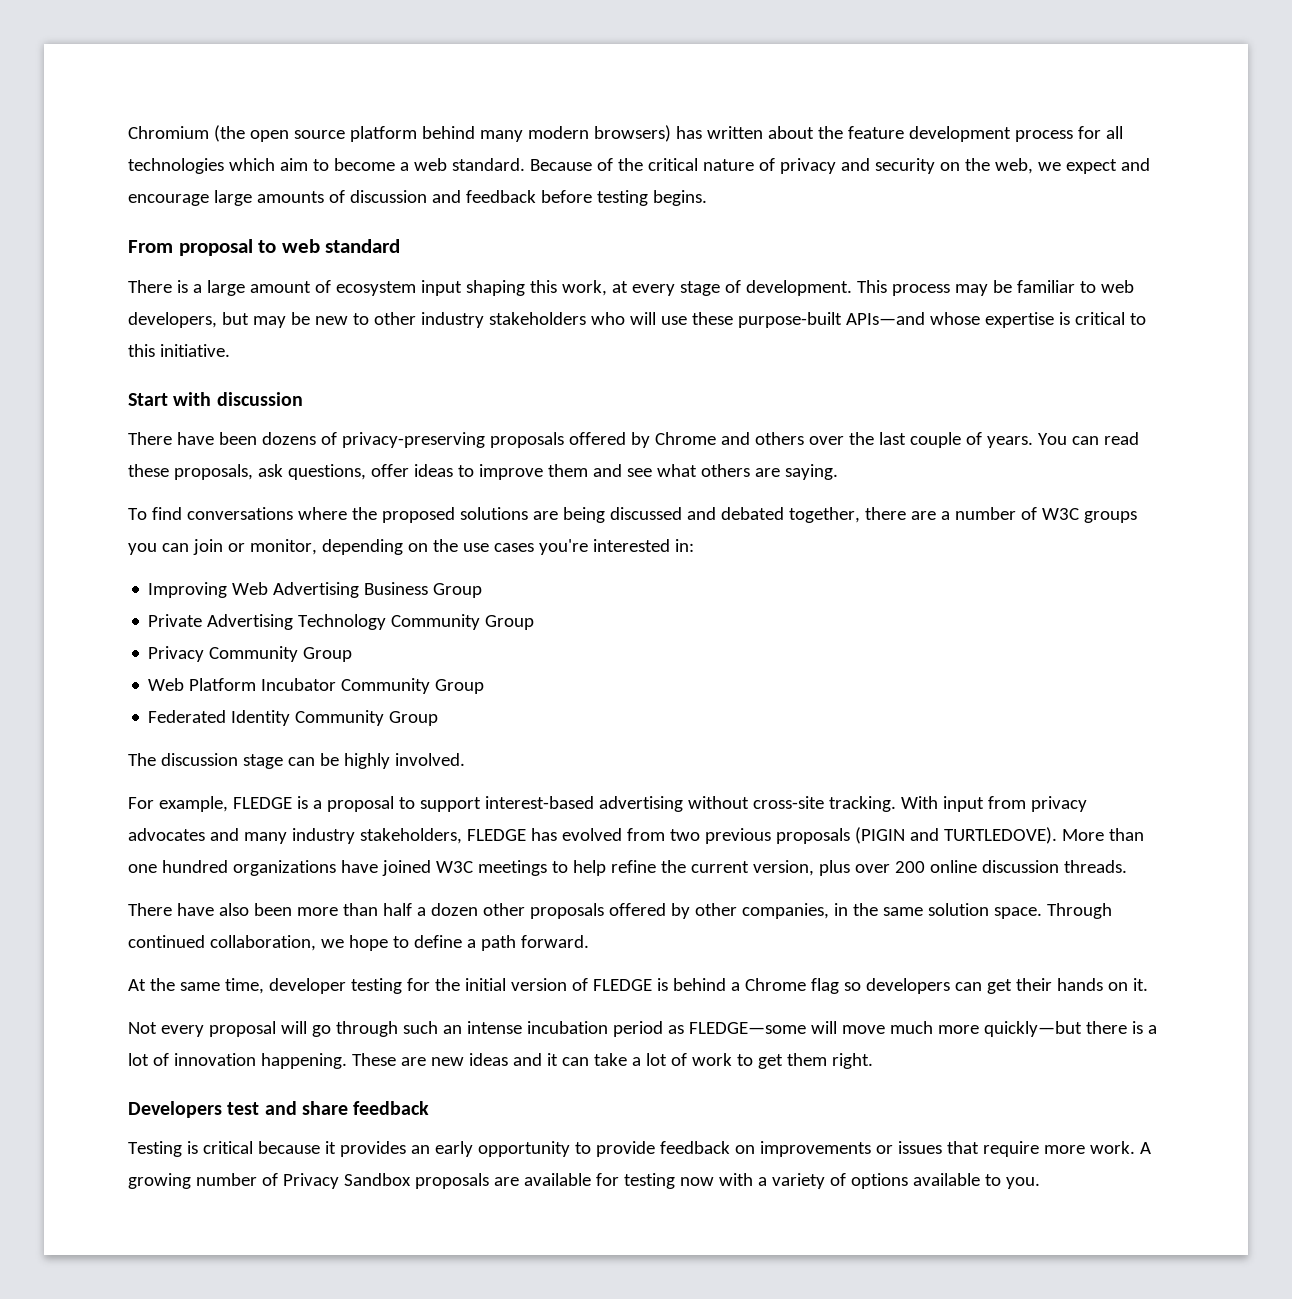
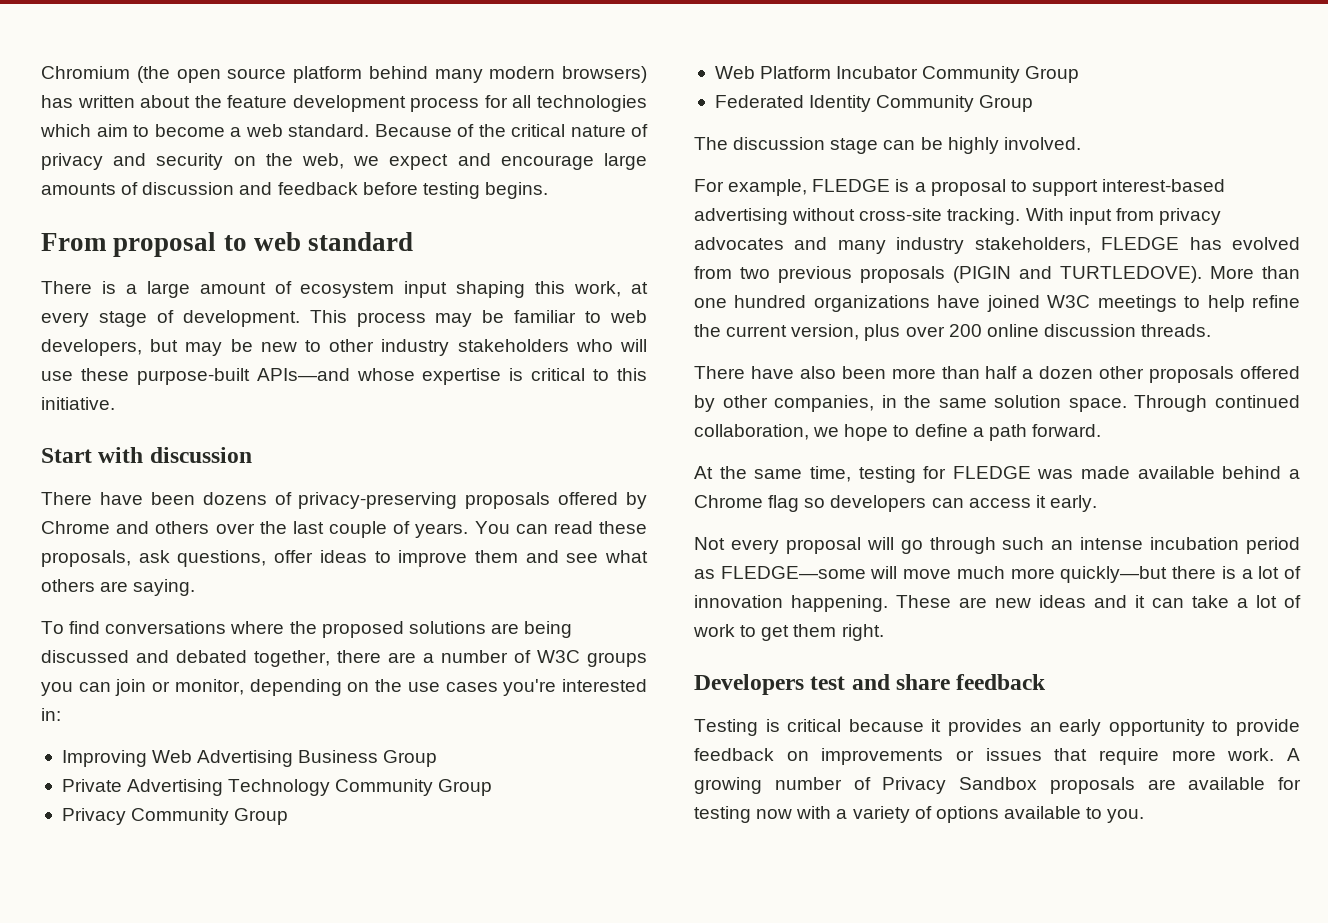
- At the same time, developer testing for the initial version of FLEDGE is behind a Chrome flag so developers can get their hands on it.
+ At the same time, testing for FLEDGE was made available behind a Chrome flag so developers can access it early.

